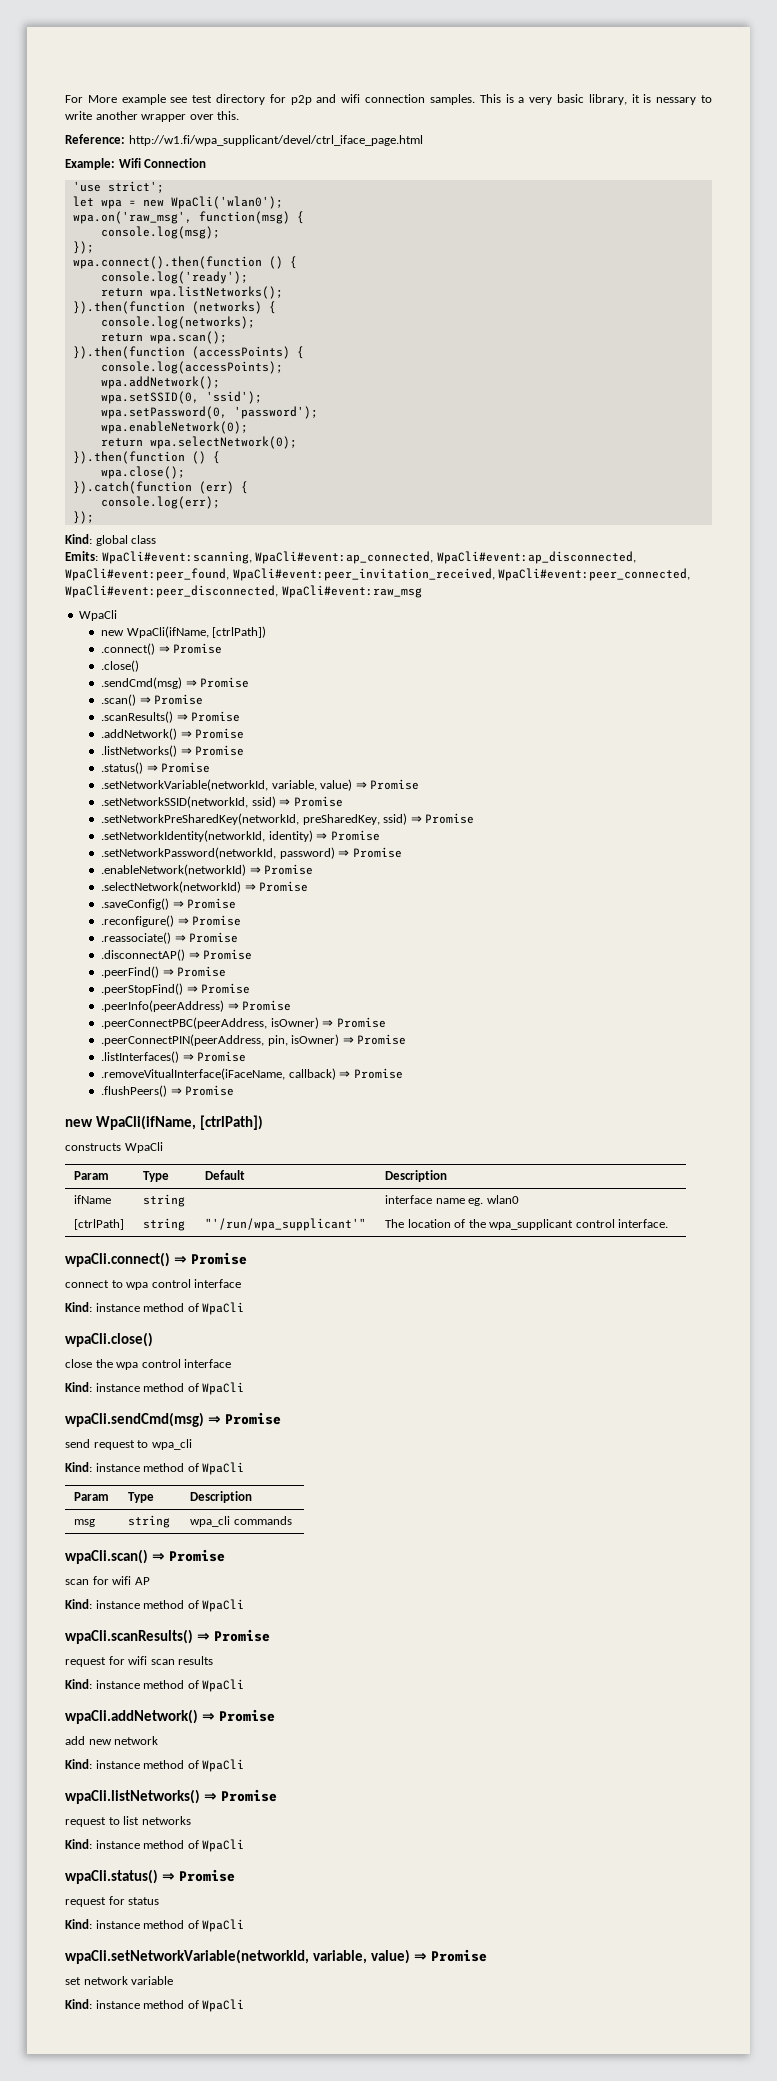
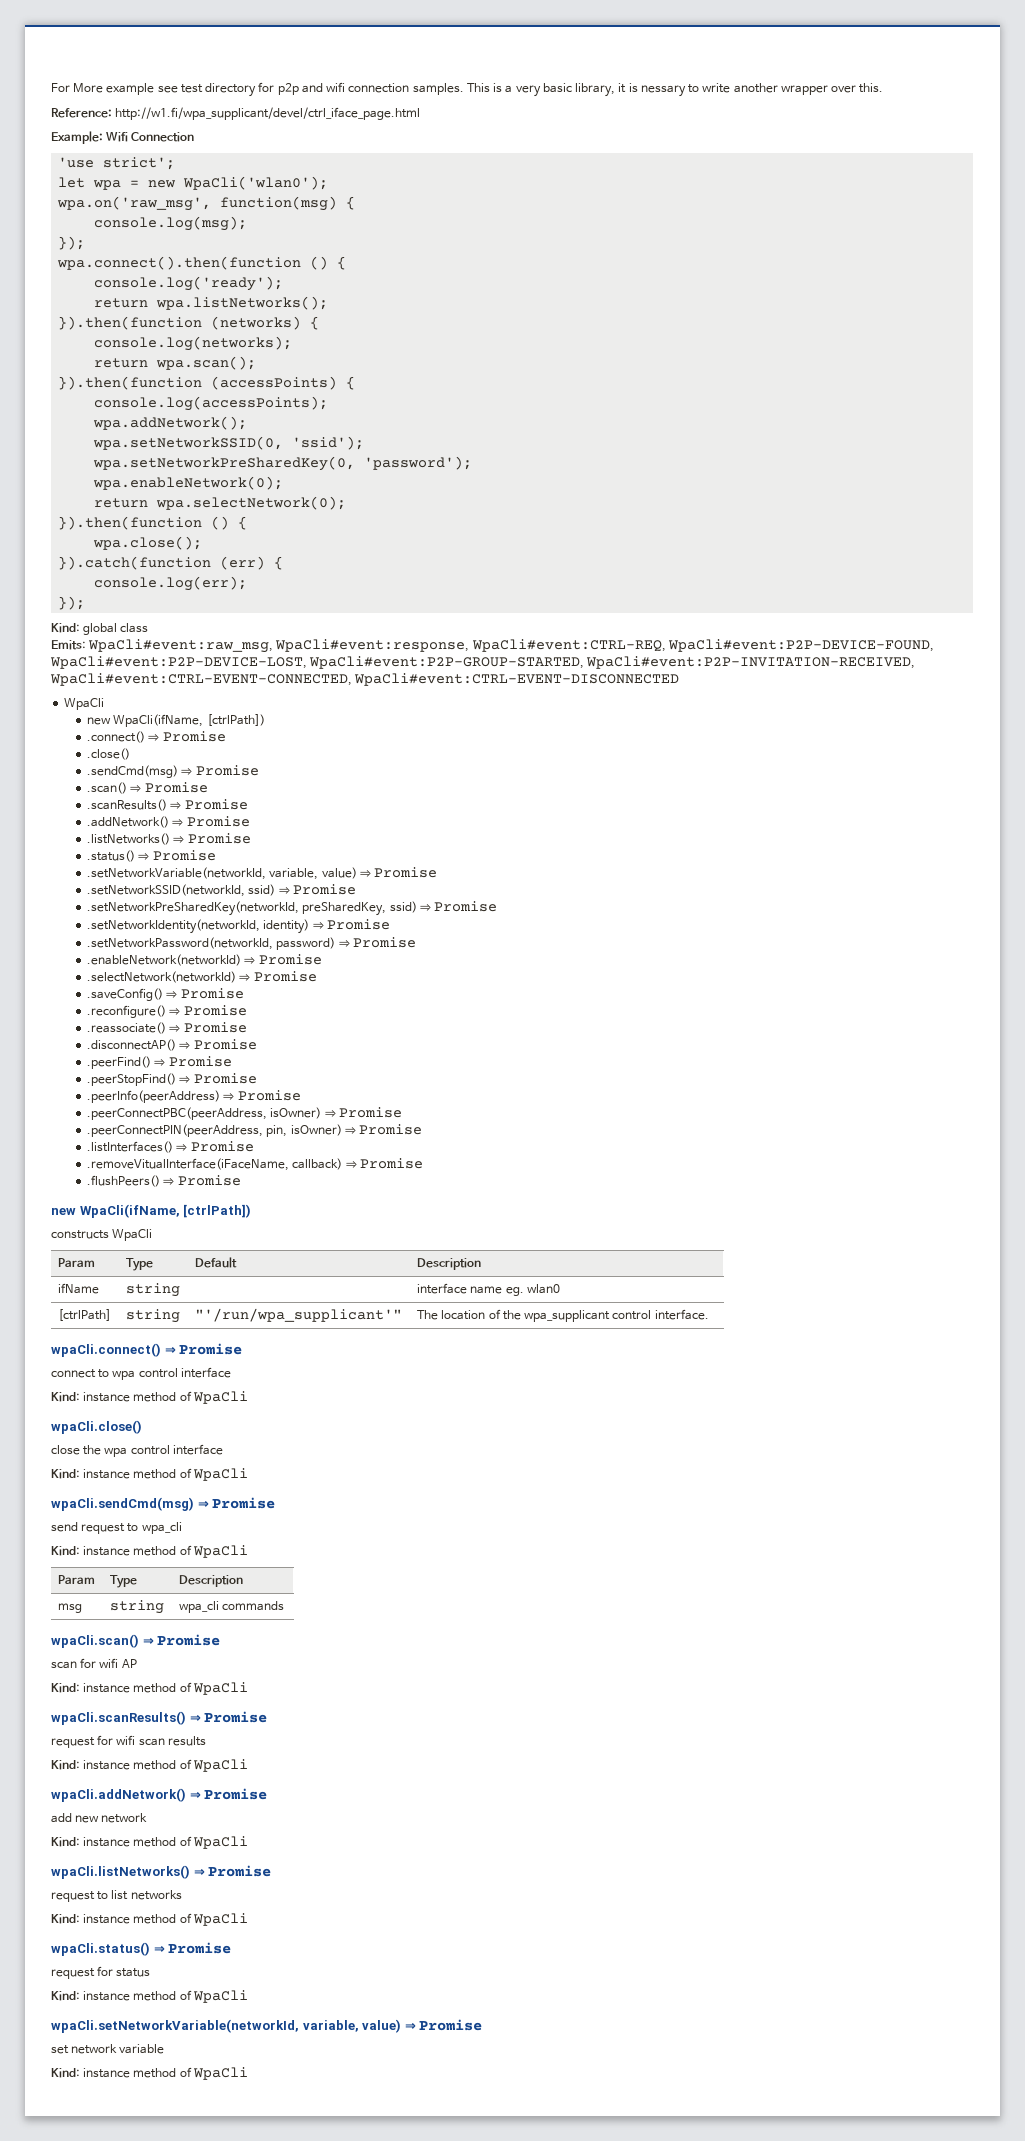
- wpa.setSSID(0, 'ssid');
+ wpa.setNetworkSSID(0, 'ssid');
- wpa.setPassword(0, 'password');
+ wpa.setNetworkPreSharedKey(0, 'password');
- Emits: WpaCli#event:scanning, WpaCli#event:ap_connected, WpaCli#event:ap_disconnected, WpaCli#event:peer_found, WpaCli#event:peer_invitation_received, WpaCli#event:peer_connected, WpaCli#event:peer_disconnected, WpaCli#event:raw_msg
+ Emits: WpaCli#event:raw_msg, WpaCli#event:response, WpaCli#event:CTRL-REQ, WpaCli#event:P2P-DEVICE-FOUND, WpaCli#event:P2P-DEVICE-LOST, WpaCli#event:P2P-GROUP-STARTED, WpaCli#event:P2P-INVITATION-RECEIVED, WpaCli#event:CTRL-EVENT-CONNECTED, WpaCli#event:CTRL-EVENT-DISCONNECTED

